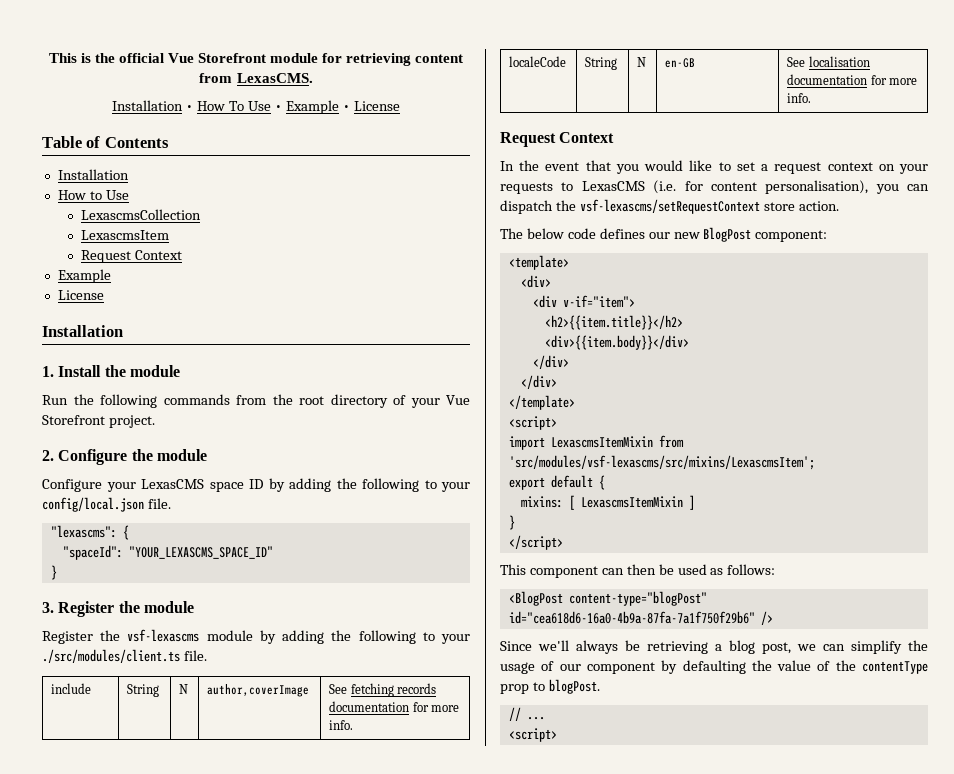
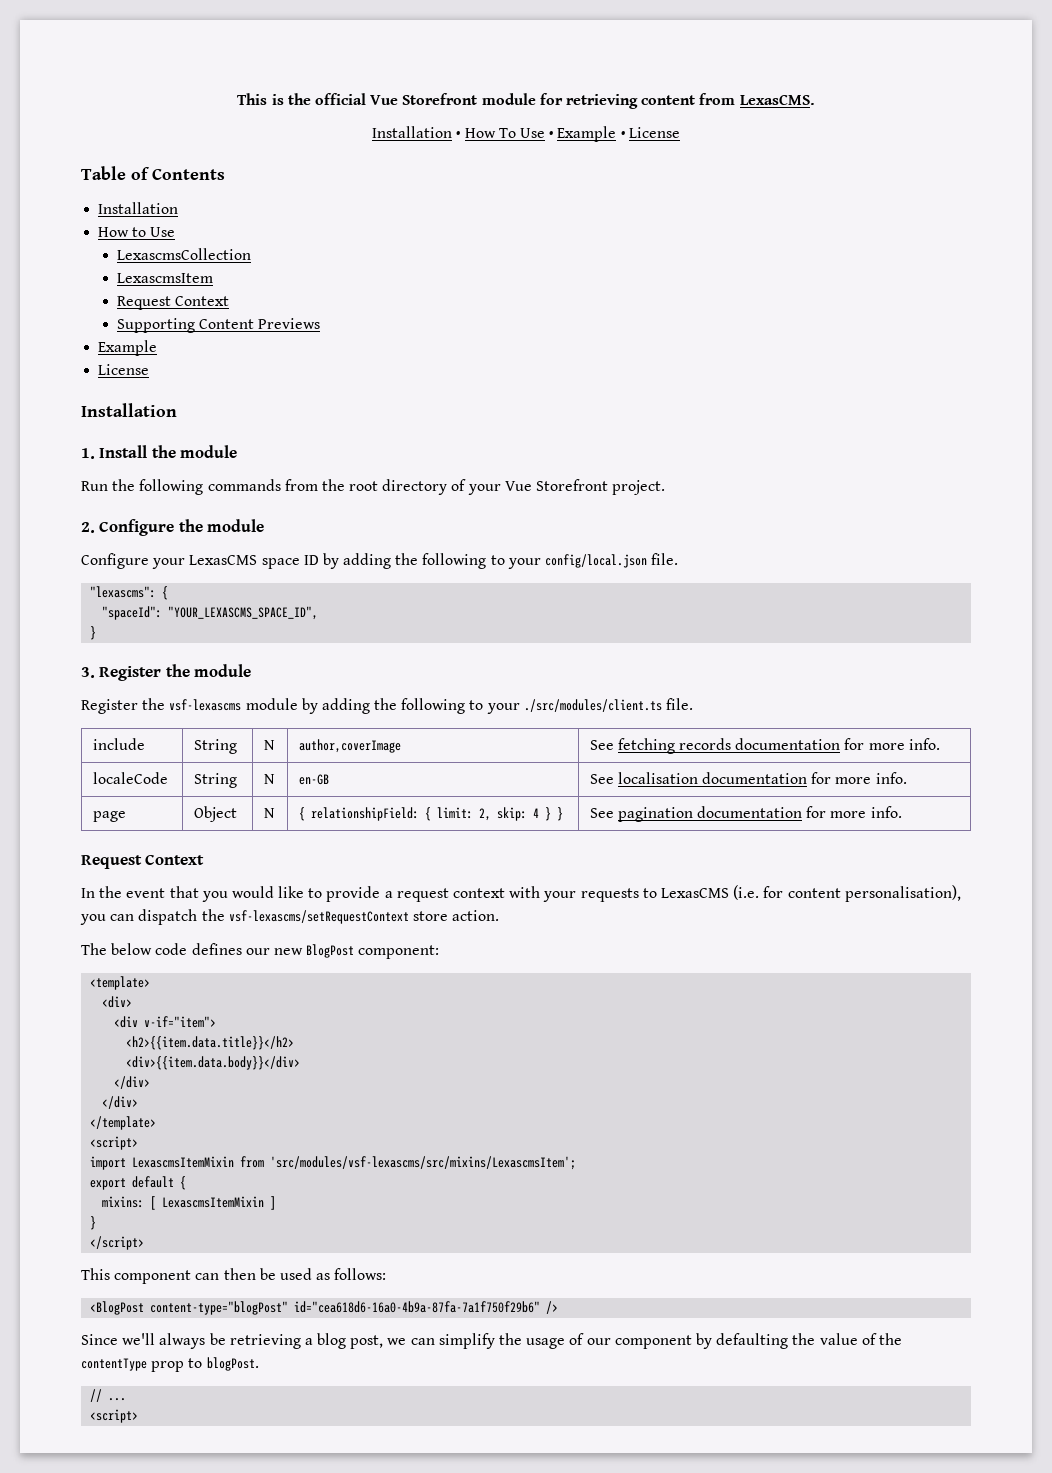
+ Supporting Content Previews
- "spaceId": "YOUR_LEXASCMS_SPACE_ID"
+ "spaceId": "YOUR_LEXASCMS_SPACE_ID",
+ page | Object | N | { relationshipField: { limit: 2, skip: 4 } } | See pagination documentation for more info.
- In the event that you would like to set a request context on your requests to LexasCMS (i.e. for content personalisation), you can dispatch the vsf-lexascms/setRequestContext store action.
+ In the event that you would like to provide a request context with your requests to LexasCMS (i.e. for content personalisation), you can dispatch the vsf-lexascms/setRequestContext store action.
- <h2>{{item.title}}</h2>
- <div>{{item.body}}</div>
+ <h2>{{item.data.title}}</h2>
+ <div>{{item.data.body}}</div>

